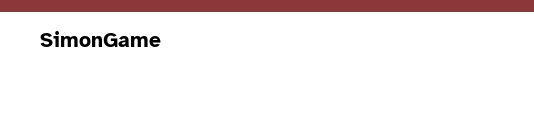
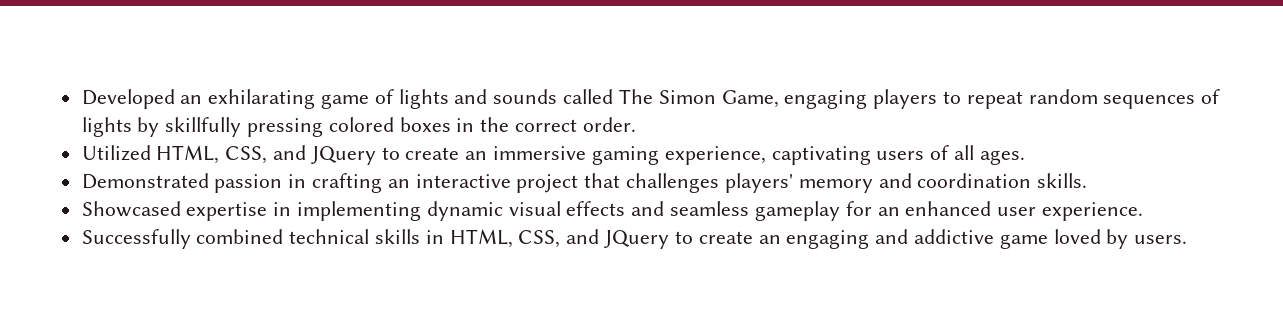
- SimonGame
+ Developed an exhilarating game of lights and sounds called The Simon Game, engaging players to repeat random sequences of lights by skillfully pressing colored boxes in the correct order.
+ Utilized HTML, CSS, and JQuery to create an immersive gaming experience, captivating users of all ages.
+ Demonstrated passion in crafting an interactive project that challenges players' memory and coordination skills.
+ Showcased expertise in implementing dynamic visual effects and seamless gameplay for an enhanced user experience.
+ Successfully combined technical skills in HTML, CSS, and JQuery to create an engaging and addictive game loved by users.

